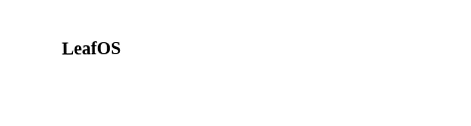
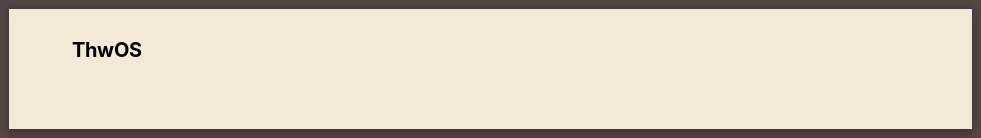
- LeafOS
+ ThwOS

